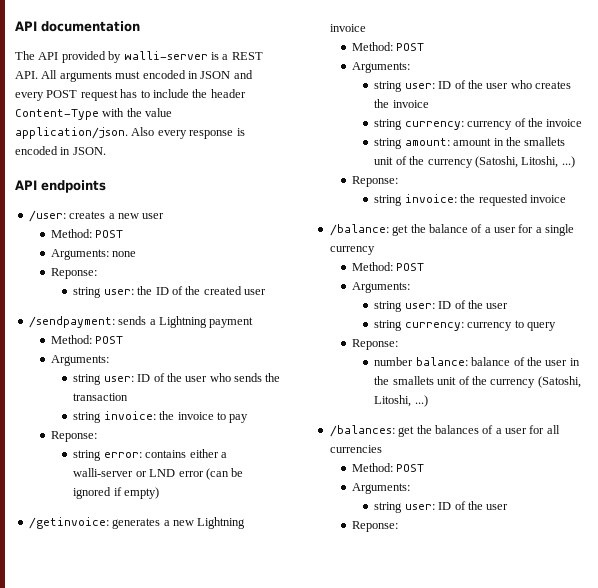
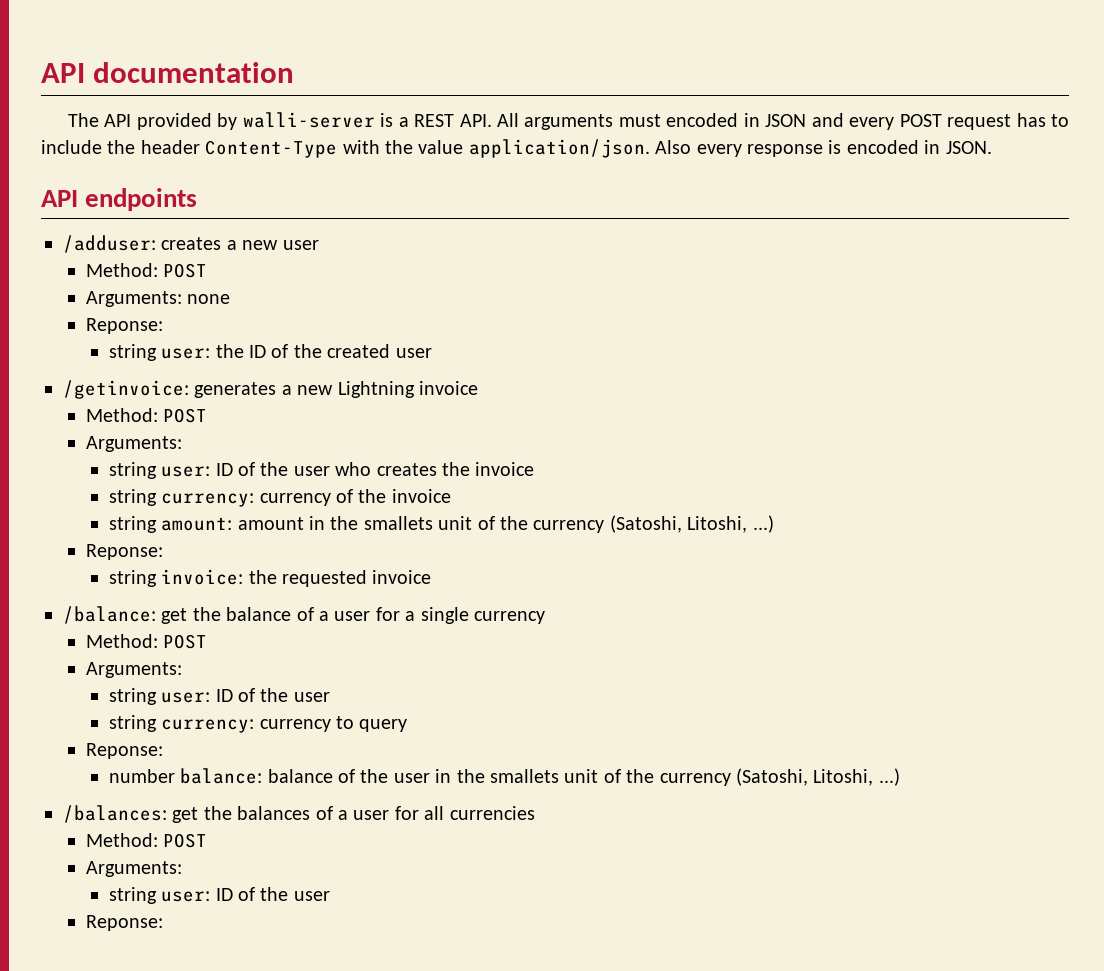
- /user: creates a new user
+ /adduser: creates a new user
- /sendpayment: sends a Lightning payment
- Method: POST
- Arguments:
- string user: ID of the user who sends the transaction
- string invoice: the invoice to pay
- Reponse:
- string error: contains either a walli-server or LND error (can be ignored if empty)

